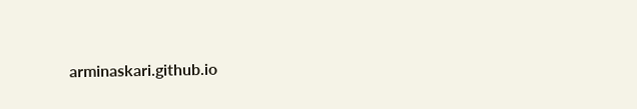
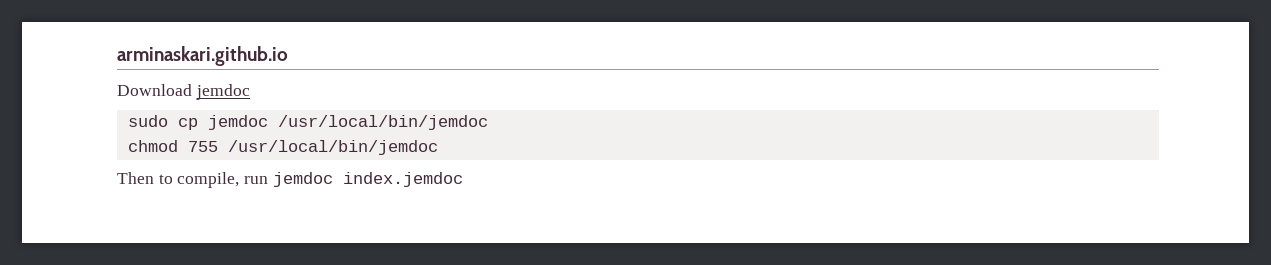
+ Download jemdoc
+ sudo cp jemdoc /usr/local/bin/jemdoc
+ chmod 755 /usr/local/bin/jemdoc
+ Then to compile, run jemdoc index.jemdoc

